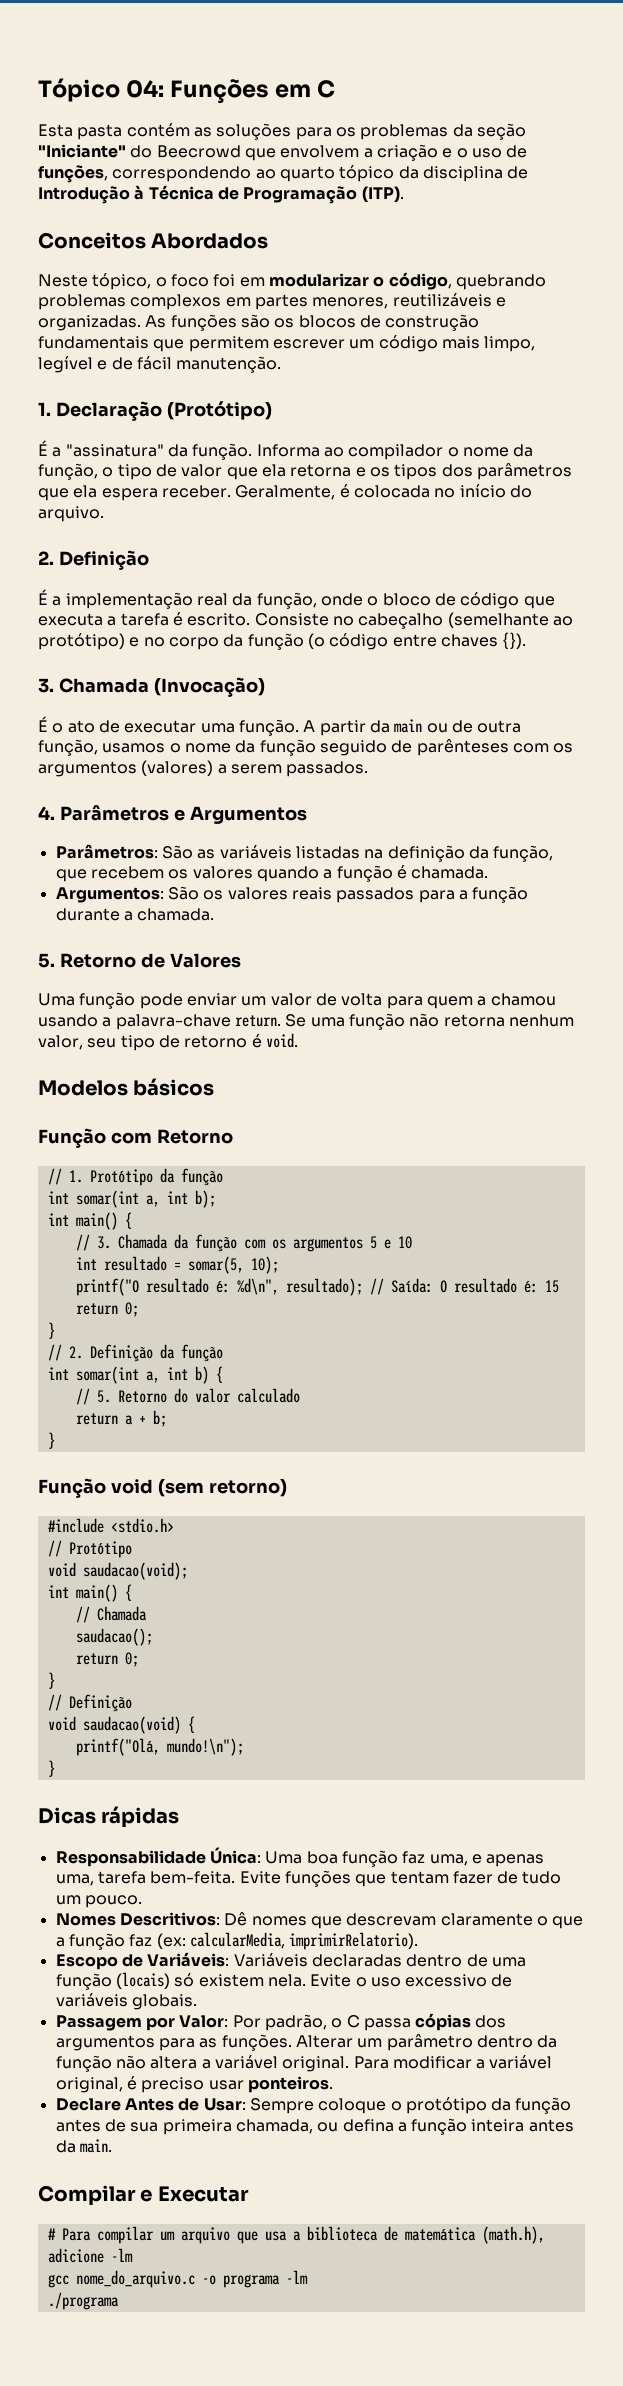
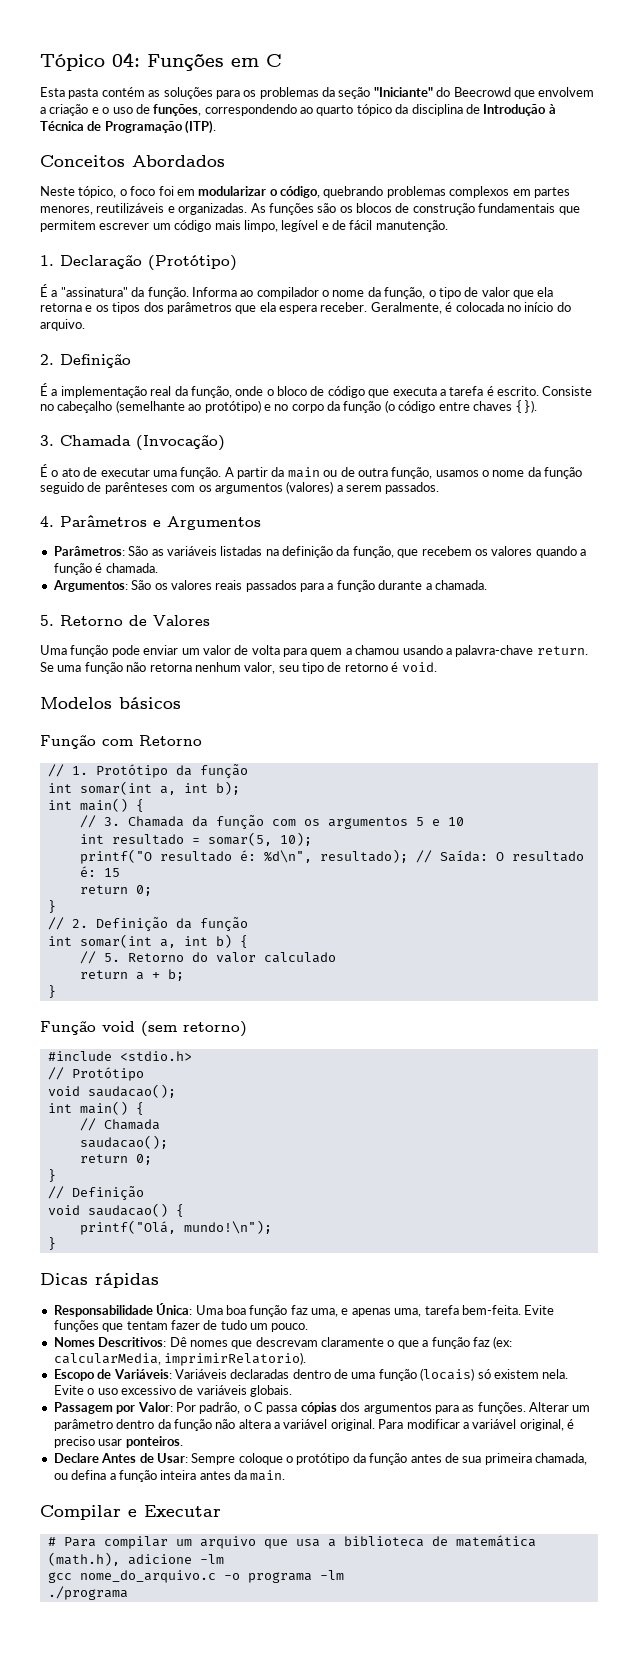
- void saudacao(void);
+ void saudacao();
- void saudacao(void) {
+ void saudacao() {

